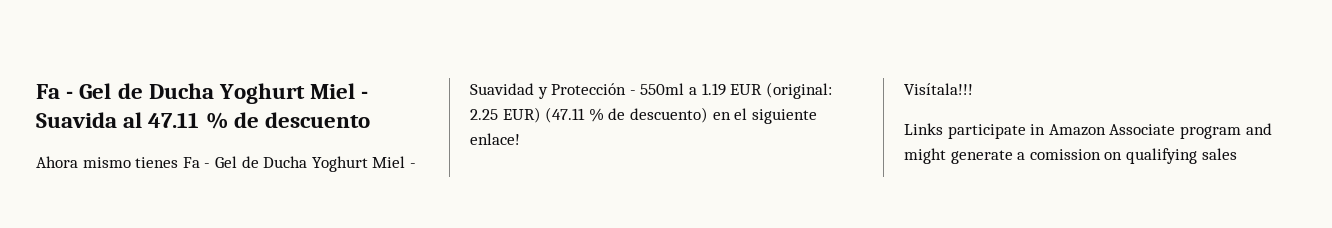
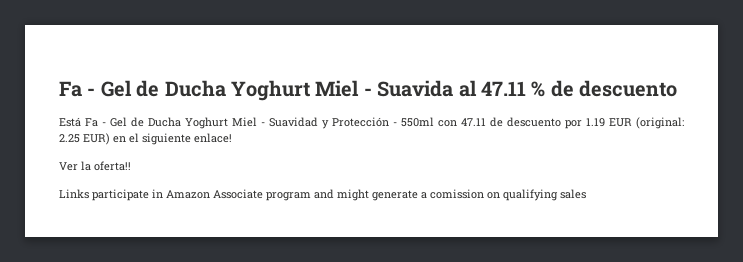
- Ahora mismo tienes Fa - Gel de Ducha Yoghurt Miel - Suavidad y Protección - 550ml a 1.19 EUR (original: 2.25 EUR) (47.11 % de descuento) en el siguiente enlace!
+ Está Fa - Gel de Ducha Yoghurt Miel - Suavidad y Protección - 550ml con 47.11 de descuento por 1.19 EUR (original: 2.25 EUR) en el siguiente enlace!
- Visítala!!!
+ Ver la oferta!!

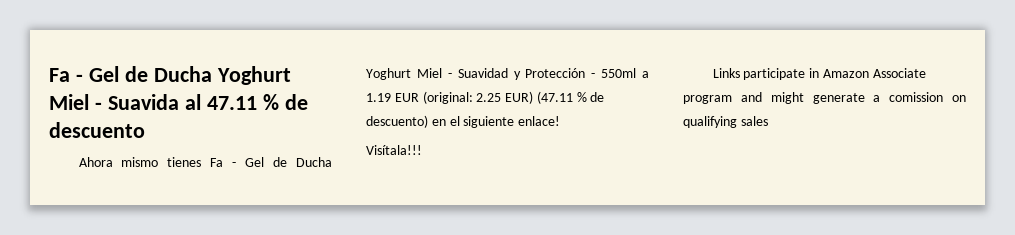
- Está Fa - Gel de Ducha Yoghurt Miel - Suavidad y Protección - 550ml con 47.11 de descuento por 1.19 EUR (original: 2.25 EUR) en el siguiente enlace!
+ Ahora mismo tienes Fa - Gel de Ducha Yoghurt Miel - Suavidad y Protección - 550ml a 1.19 EUR (original: 2.25 EUR) (47.11 % de descuento) en el siguiente enlace!
- Ver la oferta!!
+ Visítala!!!

